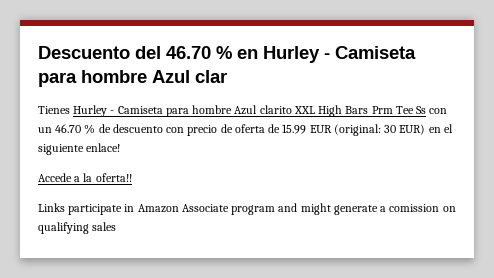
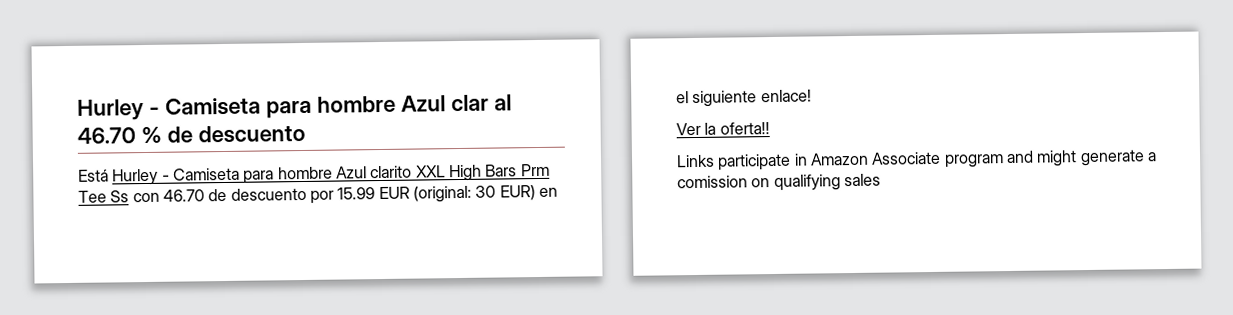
- Descuento del 46.70 % en Hurley - Camiseta para hombre Azul clar
- Tienes Hurley - Camiseta para hombre Azul clarito XXL High Bars Prm Tee Ss con un 46.70 % de descuento con precio de oferta de 15.99 EUR (original: 30 EUR) en el siguiente enlace!
+ Hurley - Camiseta para hombre Azul clar al 46.70 % de descuento
+ Está Hurley - Camiseta para hombre Azul clarito XXL High Bars Prm Tee Ss con 46.70 de descuento por 15.99 EUR (original: 30 EUR) en el siguiente enlace!
- Accede a la oferta!!
+ Ver la oferta!!

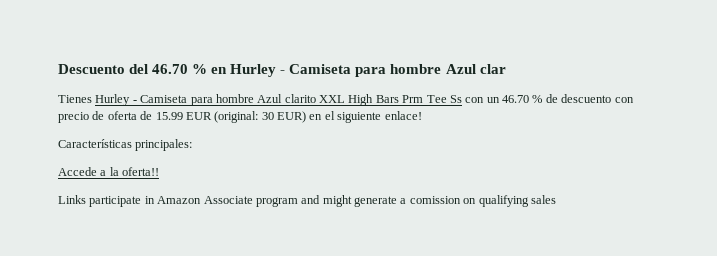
- Hurley - Camiseta para hombre Azul clar al 46.70 % de descuento
- Está Hurley - Camiseta para hombre Azul clarito XXL High Bars Prm Tee Ss con 46.70 de descuento por 15.99 EUR (original: 30 EUR) en el siguiente enlace!
+ Descuento del 46.70 % en Hurley - Camiseta para hombre Azul clar
+ Tienes Hurley - Camiseta para hombre Azul clarito XXL High Bars Prm Tee Ss con un 46.70 % de descuento con precio de oferta de 15.99 EUR (original: 30 EUR) en el siguiente enlace!
- Ver la oferta!!
+ Características principales:
+ Accede a la oferta!!

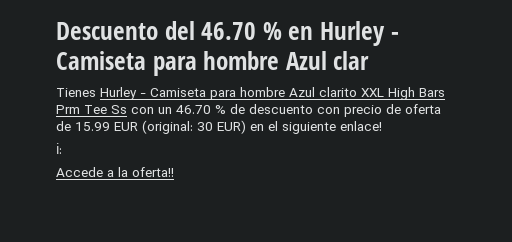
- Características principales:
+ ℹ:
- Links participate in Amazon Associate program and might generate a comission on qualifying sales

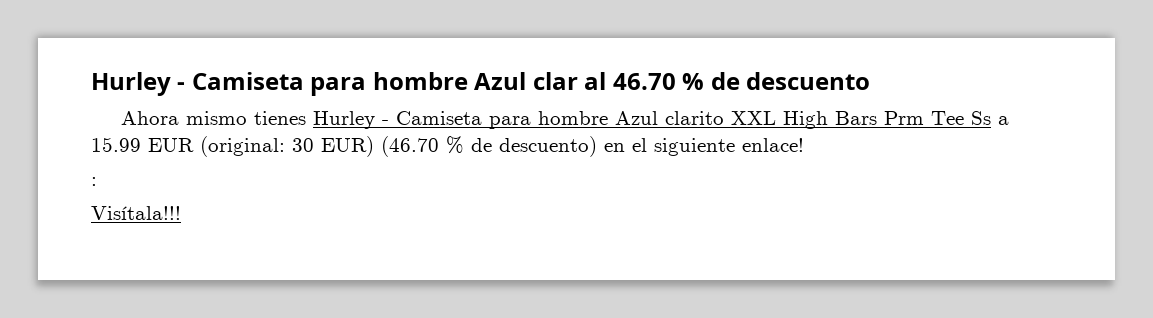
- Descuento del 46.70 % en Hurley - Camiseta para hombre Azul clar
- Tienes Hurley - Camiseta para hombre Azul clarito XXL High Bars Prm Tee Ss con un 46.70 % de descuento con precio de oferta de 15.99 EUR (original: 30 EUR) en el siguiente enlace!
+ Hurley - Camiseta para hombre Azul clar al 46.70 % de descuento
+ Ahora mismo tienes Hurley - Camiseta para hombre Azul clarito XXL High Bars Prm Tee Ss a 15.99 EUR (original: 30 EUR) (46.70 % de descuento) en el siguiente enlace!
- ℹ:
- Accede a la oferta!!
+ :
+ Visítala!!!

